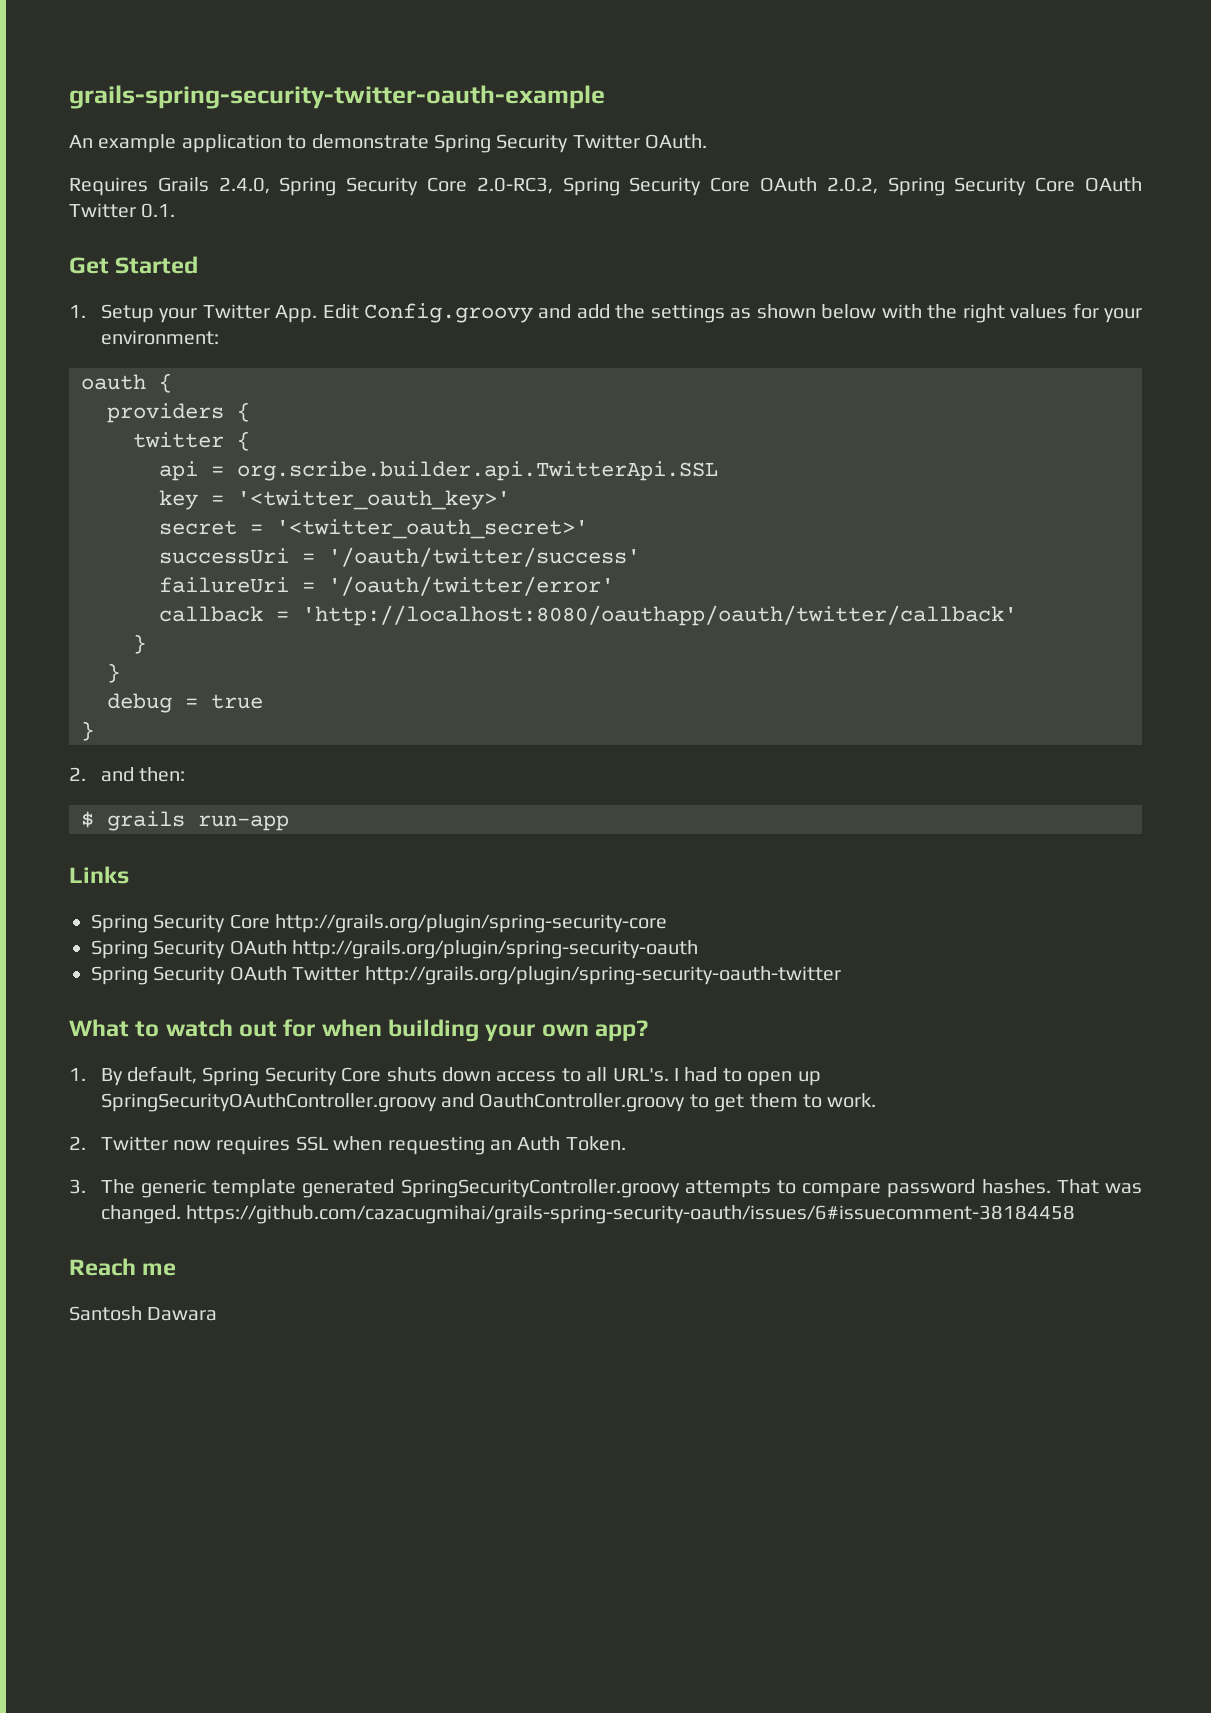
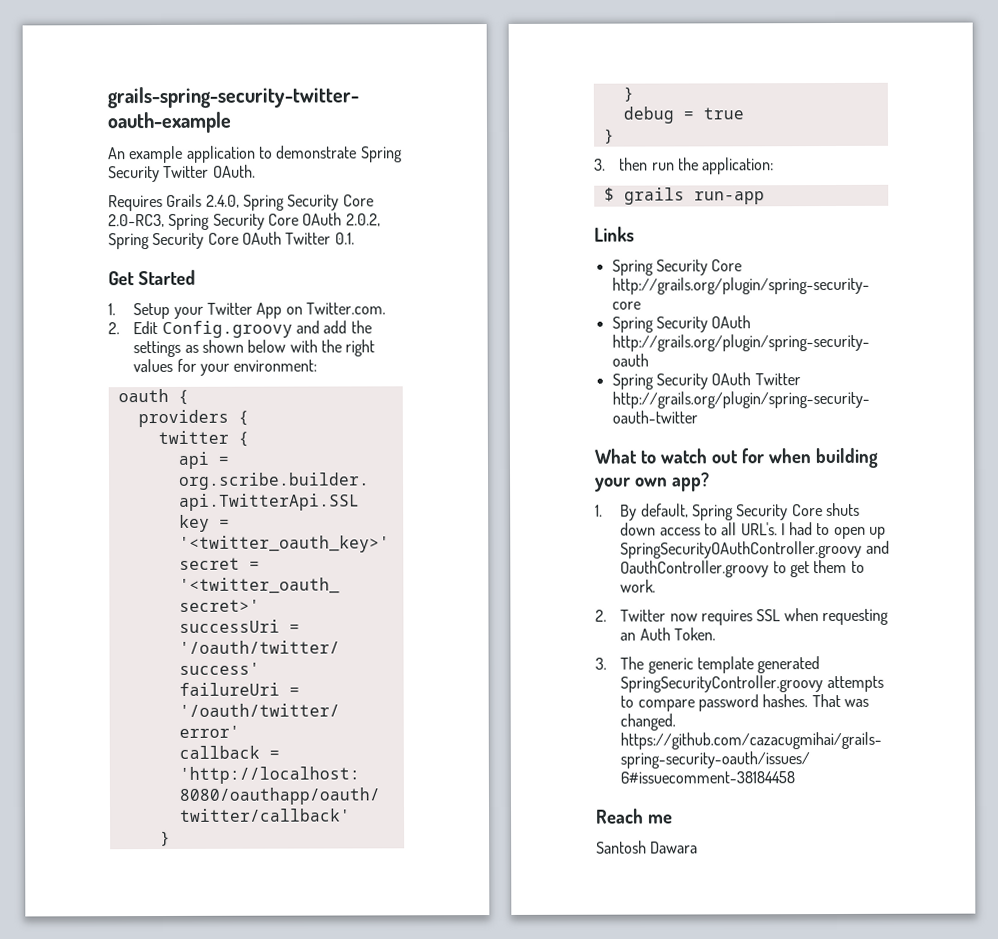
- 1. Setup your Twitter App. Edit Config.groovy and add the settings as shown below with the right values for your environment:
+ 1. Setup your Twitter App on Twitter.com.
+ 2. Edit Config.groovy and add the settings as shown below with the right values for your environment:
- 2. and then:
+ 3. then run the application:

